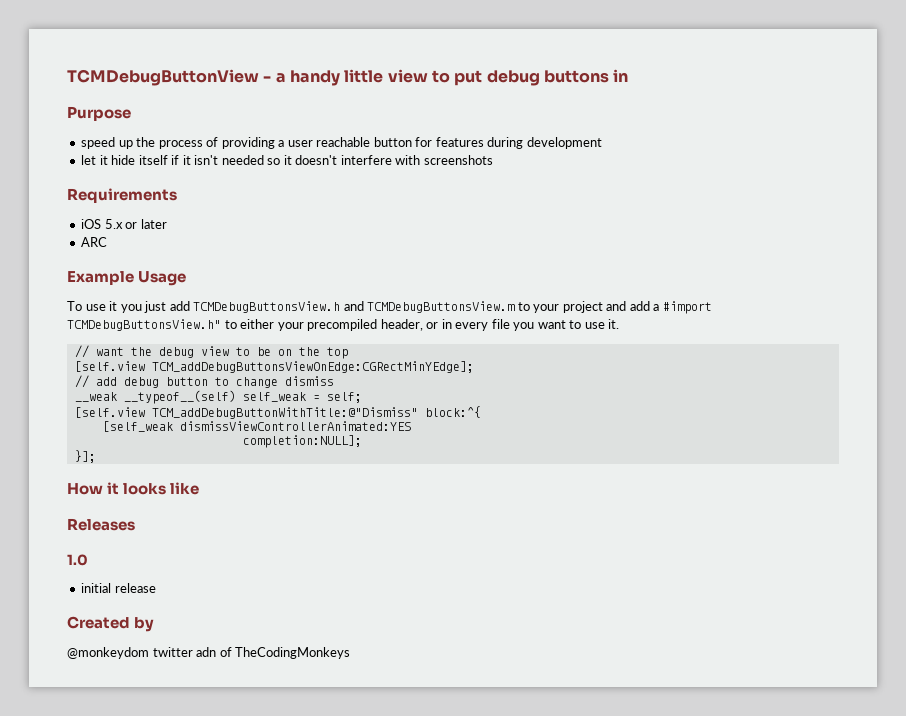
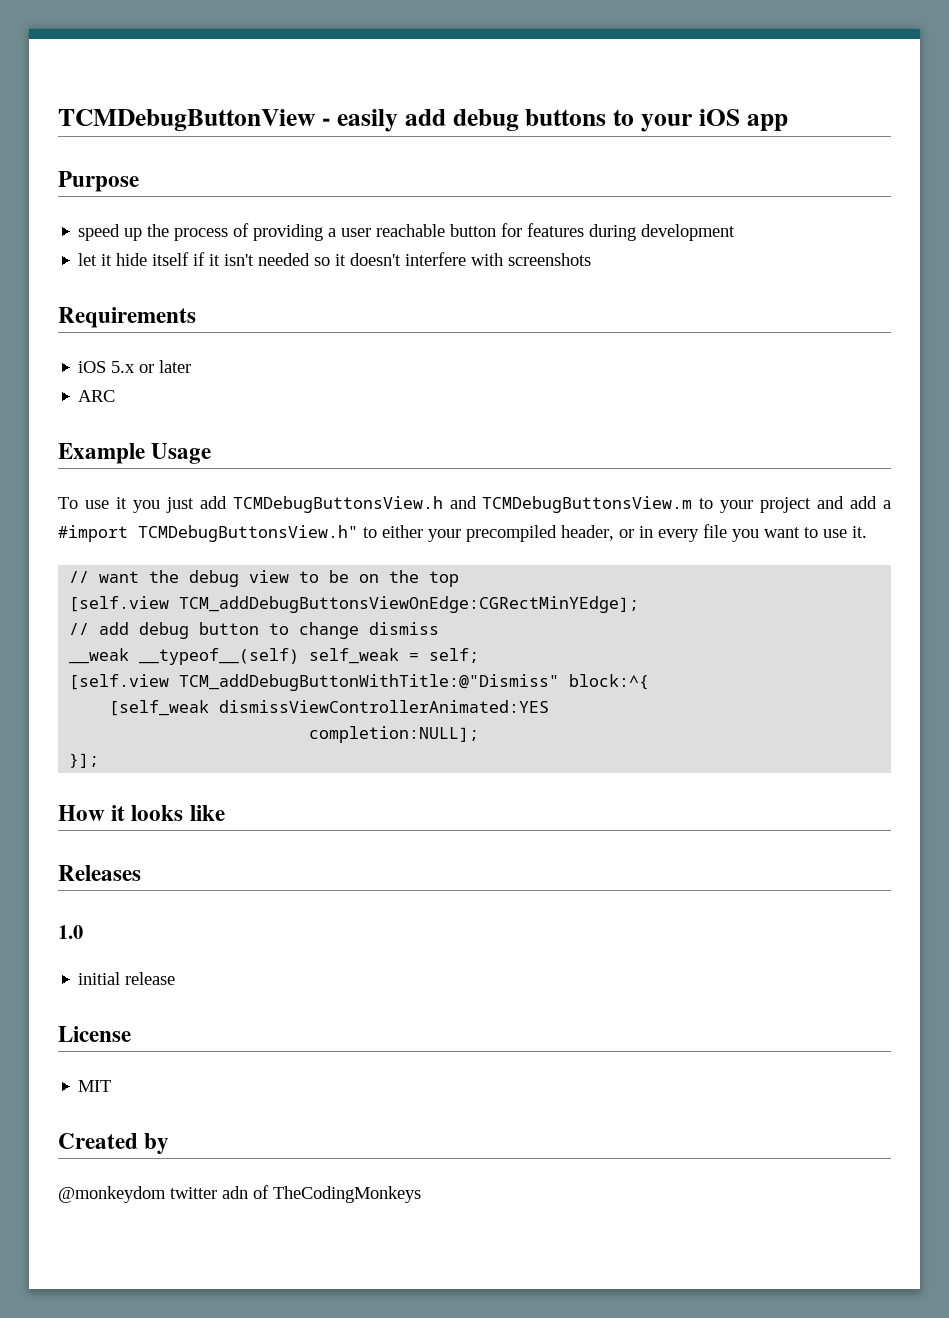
- TCMDebugButtonView - a handy little view to put debug buttons in
+ TCMDebugButtonView - easily add debug buttons to your iOS app
+ License
+ MIT

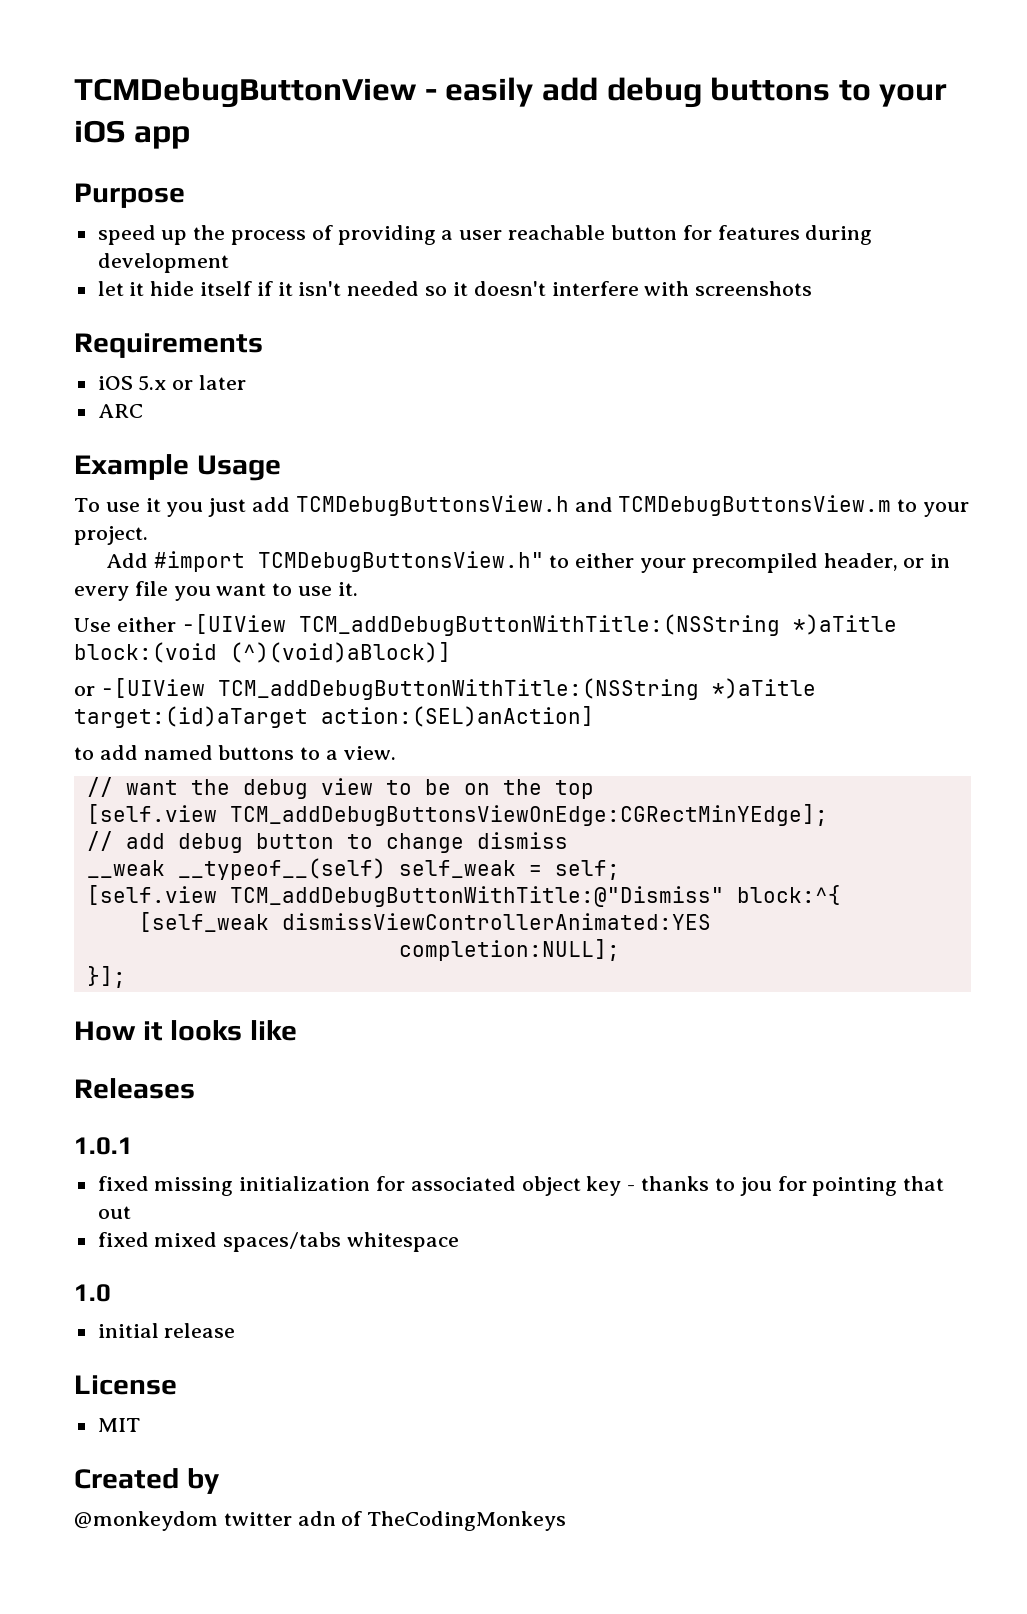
- To use it you just add TCMDebugButtonsView.h and TCMDebugButtonsView.m to your project and add a #import TCMDebugButtonsView.h" to either your precompiled header, or in every file you want to use it.
+ To use it you just add TCMDebugButtonsView.h and TCMDebugButtonsView.m to your project.
+ Add #import TCMDebugButtonsView.h" to either your precompiled header, or in every file you want to use it.
+ Use either -[UIView TCM_addDebugButtonWithTitle:(NSString *)aTitle block:(void (^)(void)aBlock)]
+ or -[UIView TCM_addDebugButtonWithTitle:(NSString *)aTitle target:(id)aTarget action:(SEL)anAction]
+ to add named buttons to a view.
+ 1.0.1
+ fixed missing initialization for associated object key - thanks to jou for pointing that out
+ fixed mixed spaces/tabs whitespace

